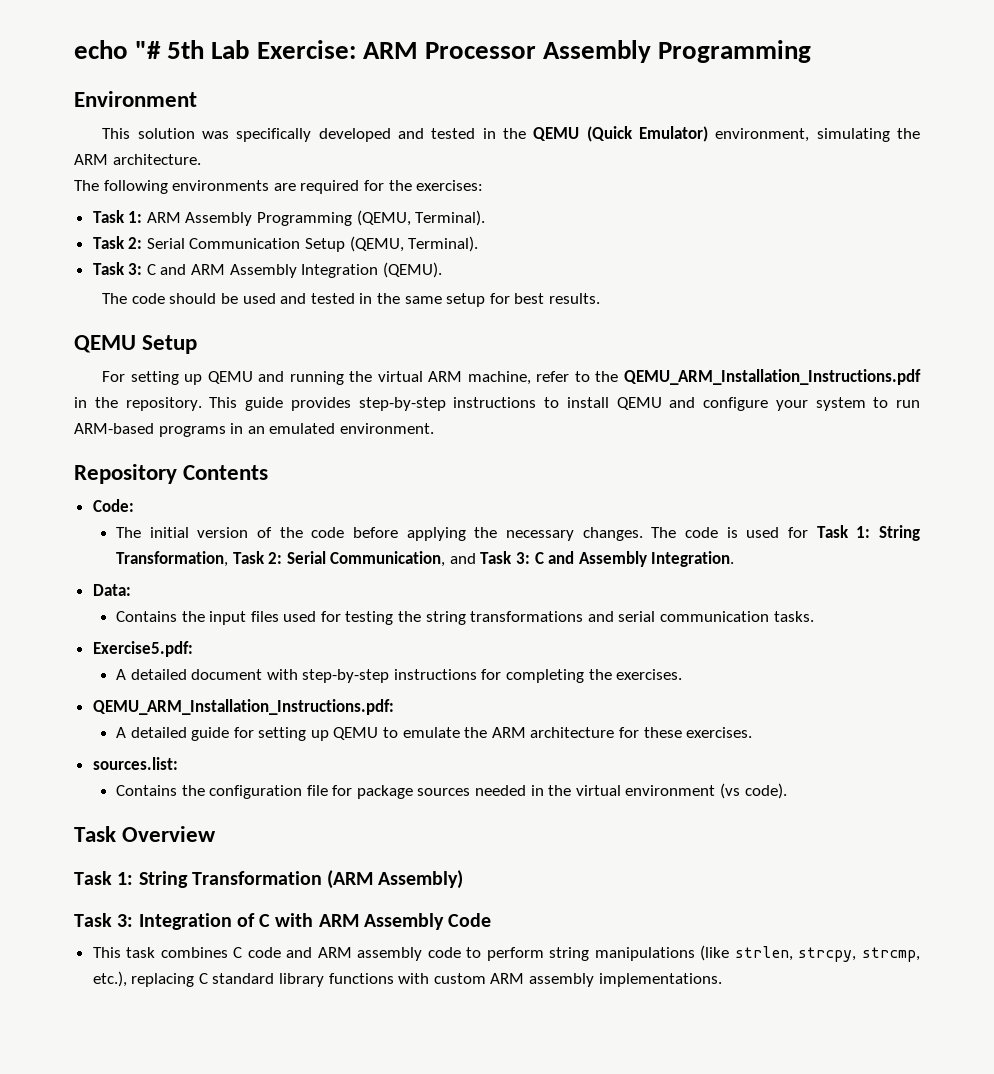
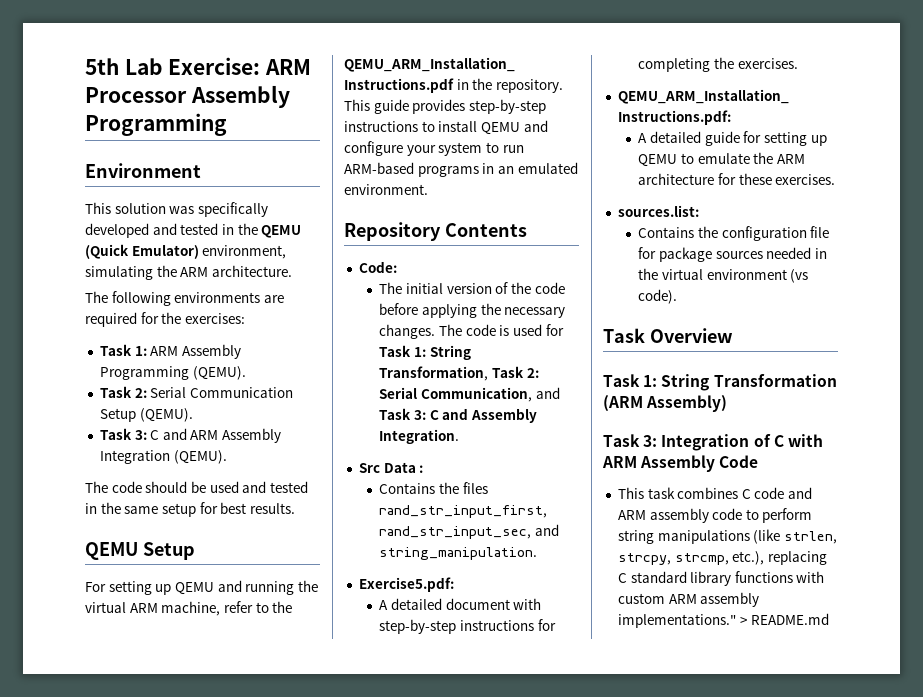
- echo "# 5th Lab Exercise: ARM Processor Assembly Programming
+ 5th Lab Exercise: ARM Processor Assembly Programming
- Task 1: ARM Assembly Programming (QEMU, Terminal).
+ Task 1: ARM Assembly Programming (QEMU).
- Task 2: Serial Communication Setup (QEMU, Terminal).
+ Task 2: Serial Communication Setup (QEMU).
- Data:
- Contains the input files used for testing the string transformations and serial communication tasks.
+ Src Data :
+ Contains the files rand_str_input_first, rand_str_input_sec, and string_manipulation.
- This task combines C code and ARM assembly code to perform string manipulations (like strlen, strcpy, strcmp, etc.), replacing C standard library functions with custom ARM assembly implementations.
+ This task combines C code and ARM assembly code to perform string manipulations (like strlen, strcpy, strcmp, etc.), replacing C standard library functions with custom ARM assembly implementations." > README.md

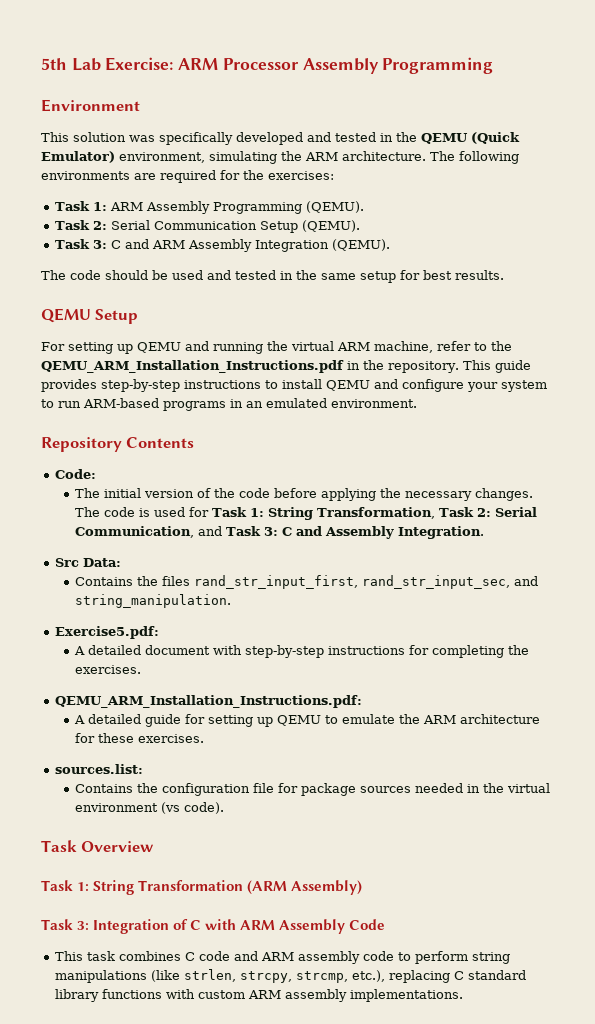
- This solution was specifically developed and tested in the QEMU (Quick Emulator) environment, simulating the ARM architecture.
- The following environments are required for the exercises:
+ This solution was specifically developed and tested in the QEMU (Quick Emulator) environment, simulating the ARM architecture. The following environments are required for the exercises:
- Src Data :
+ Src Data:
- This task combines C code and ARM assembly code to perform string manipulations (like strlen, strcpy, strcmp, etc.), replacing C standard library functions with custom ARM assembly implementations." > README.md
+ This task combines C code and ARM assembly code to perform string manipulations (like strlen, strcpy, strcmp, etc.), replacing C standard library functions with custom ARM assembly implementations.

